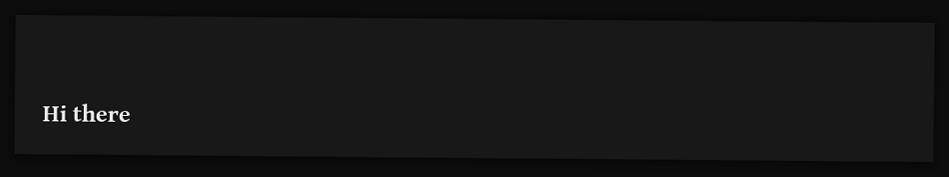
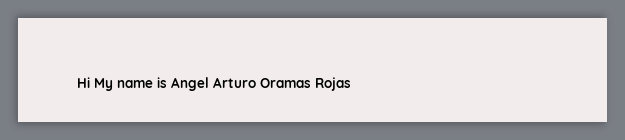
- Hi there
+ Hi My name is Angel Arturo Oramas Rojas

